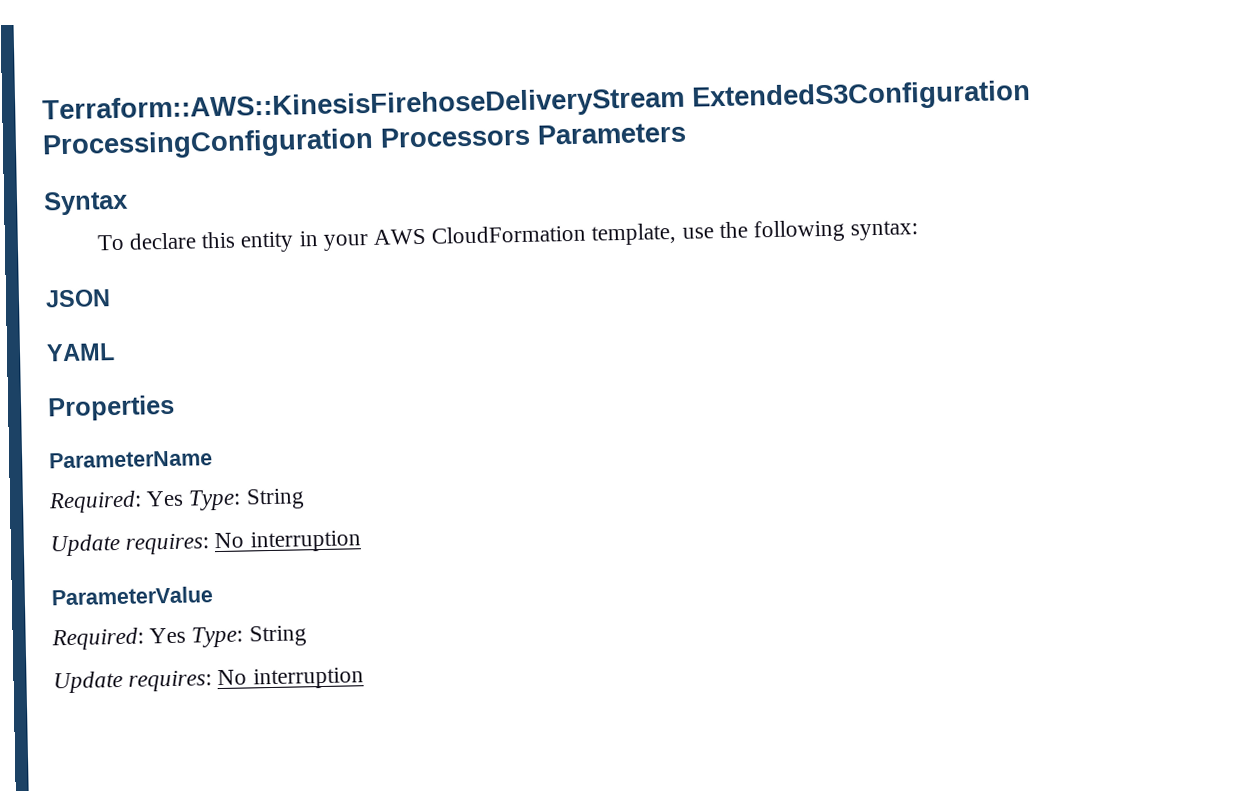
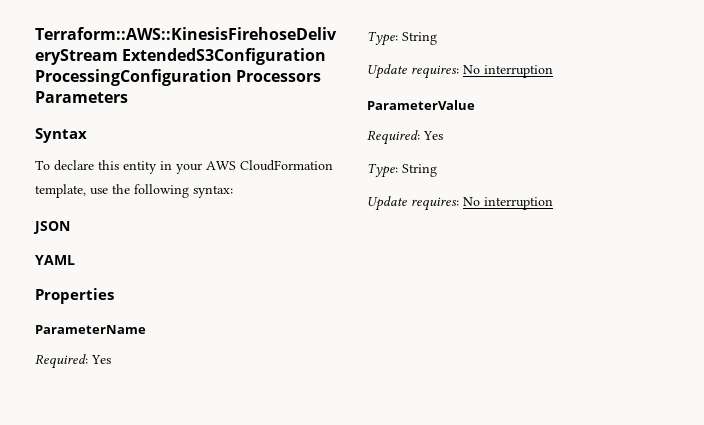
  ParameterName
- Required: Yes Type: String
+ Required: Yes
+ Type: String
  ParameterValue
- Required: Yes Type: String
+ Required: Yes
+ Type: String

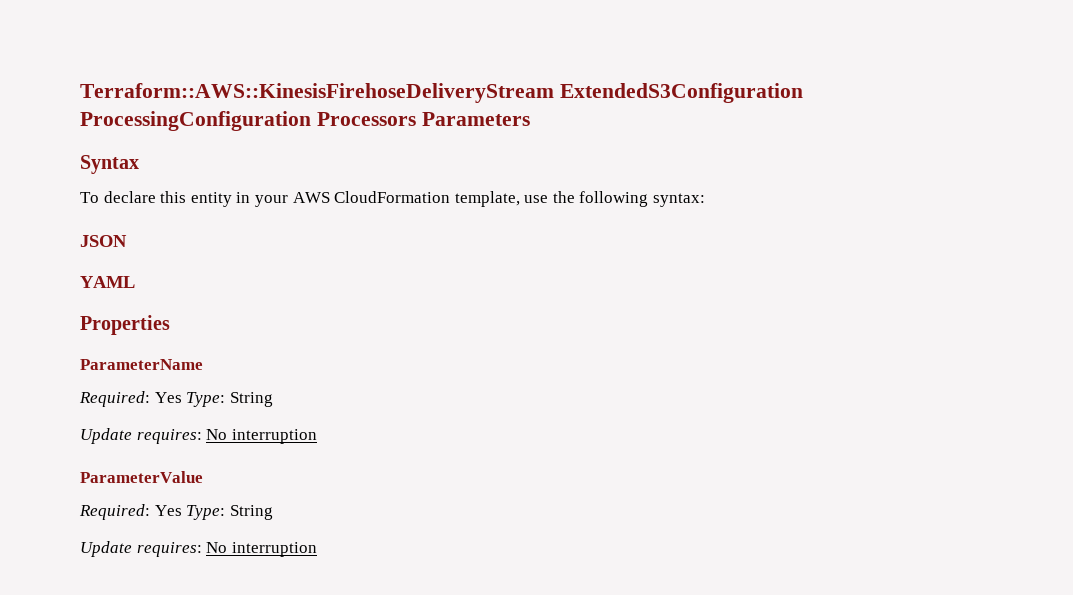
  ParameterName
- Required: Yes
- Type: String
+ Required: Yes Type: String
  ParameterValue
- Required: Yes
- Type: String
+ Required: Yes Type: String

